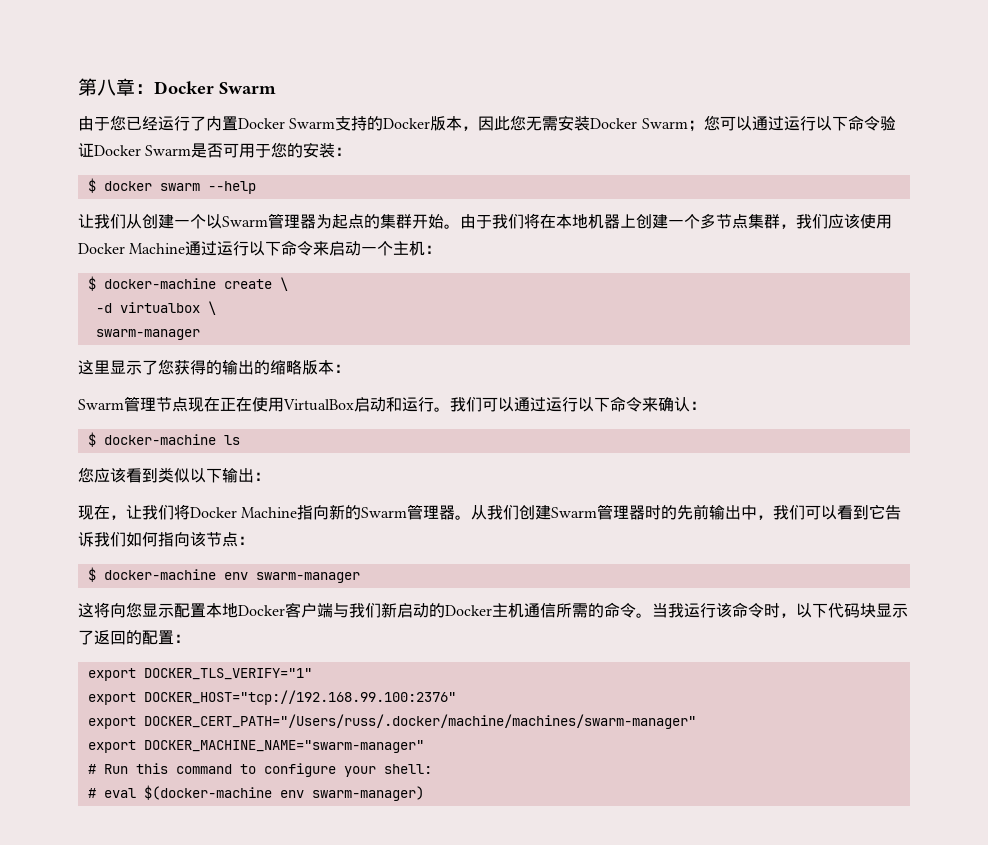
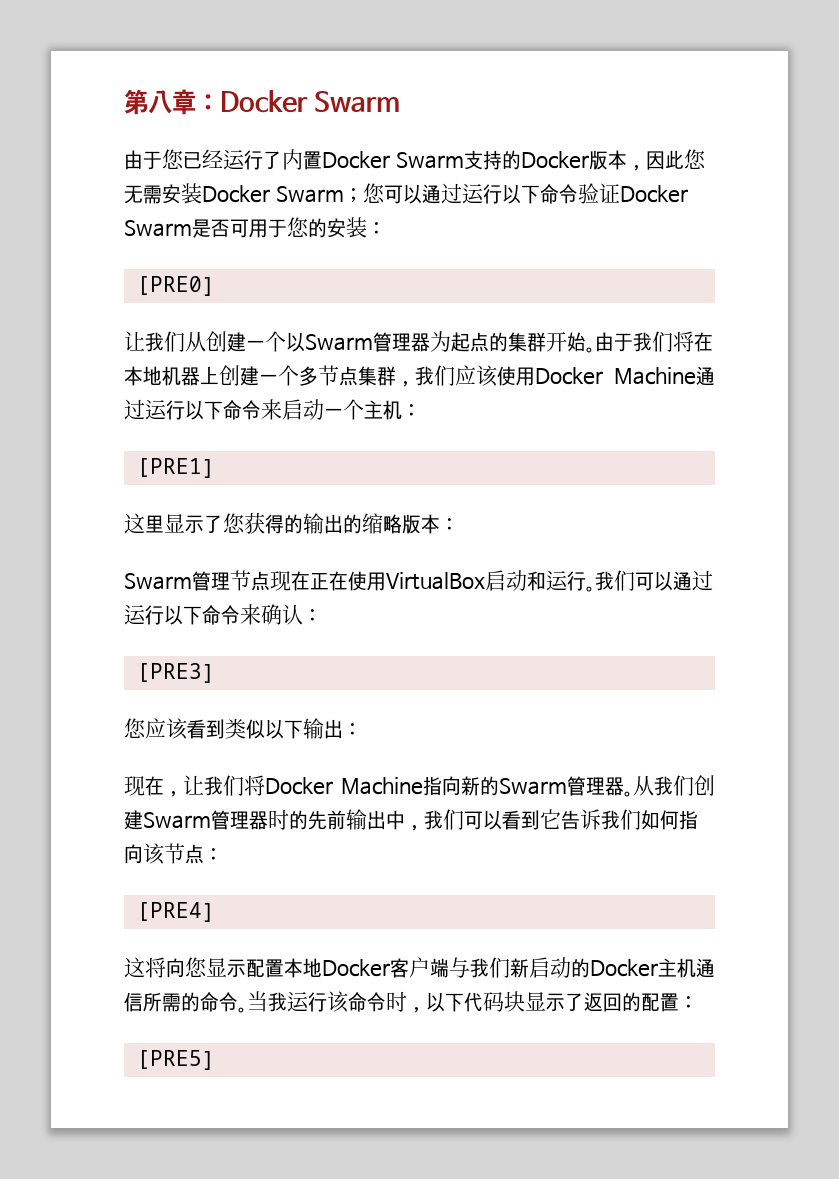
- $ docker swarm --help
+ [PRE0]
- $ docker-machine create \
- -d virtualbox \
- swarm-manager
+ [PRE1]
- $ docker-machine ls
+ [PRE3]
- $ docker-machine env swarm-manager
+ [PRE4]
- export DOCKER_TLS_VERIFY="1"
- export DOCKER_HOST="tcp://192.168.99.100:2376"
- export DOCKER_CERT_PATH="/Users/russ/.docker/machine/machines/swarm-manager"
- export DOCKER_MACHINE_NAME="swarm-manager"
- # Run this command to configure your shell:
- # eval $(docker-machine env swarm-manager)
+ [PRE5]

